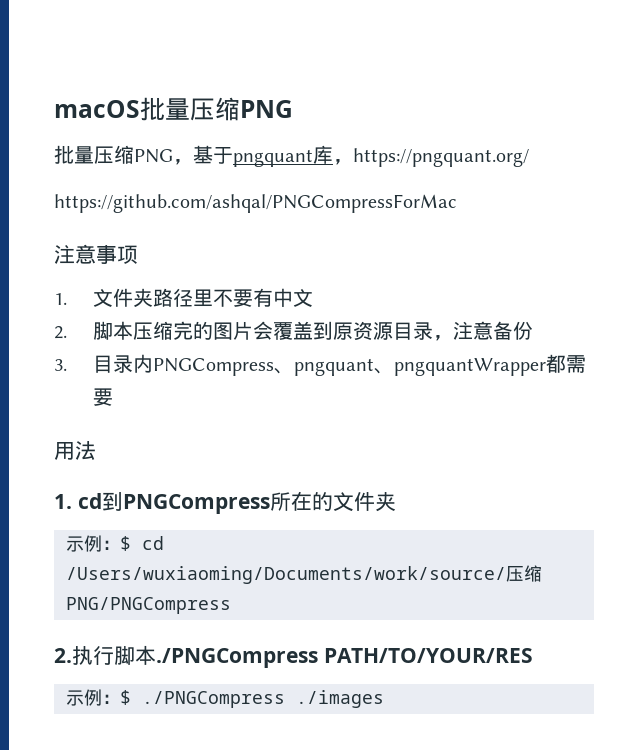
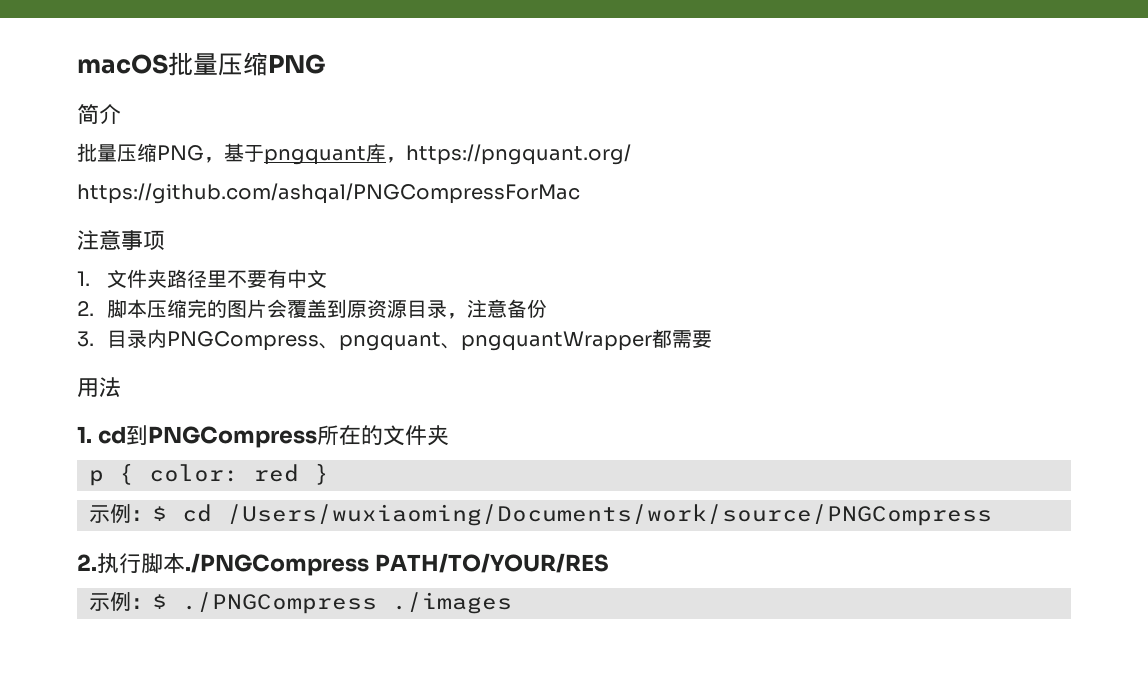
+ 简介
+ p { color: red }
- 示例：$ cd /Users/wuxiaoming/Documents/work/source/压缩PNG/PNGCompress
+ 示例：$ cd /Users/wuxiaoming/Documents/work/source/PNGCompress

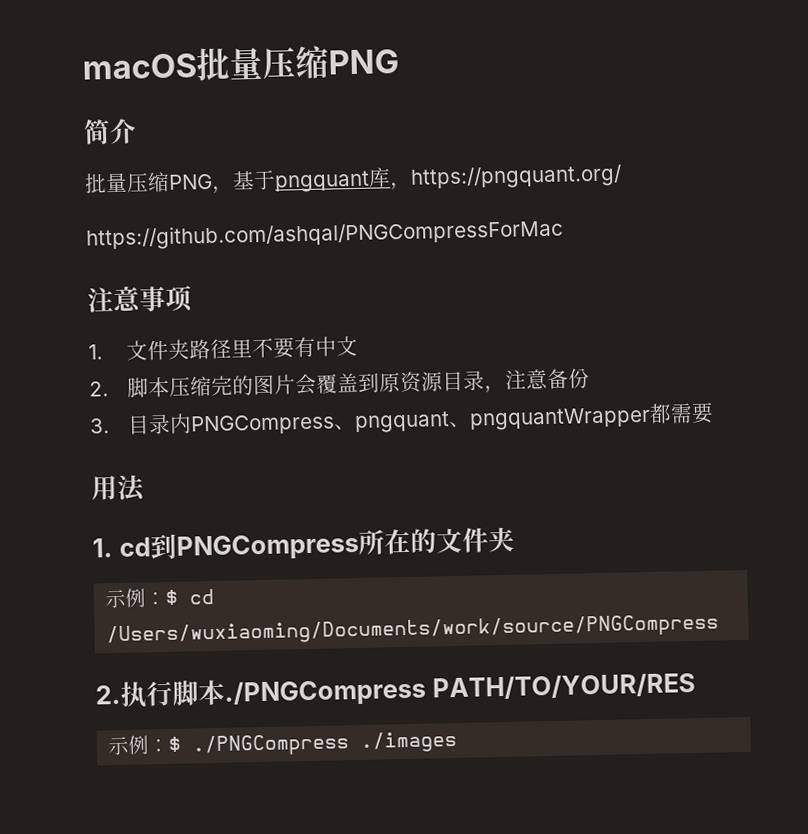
- p { color: red }

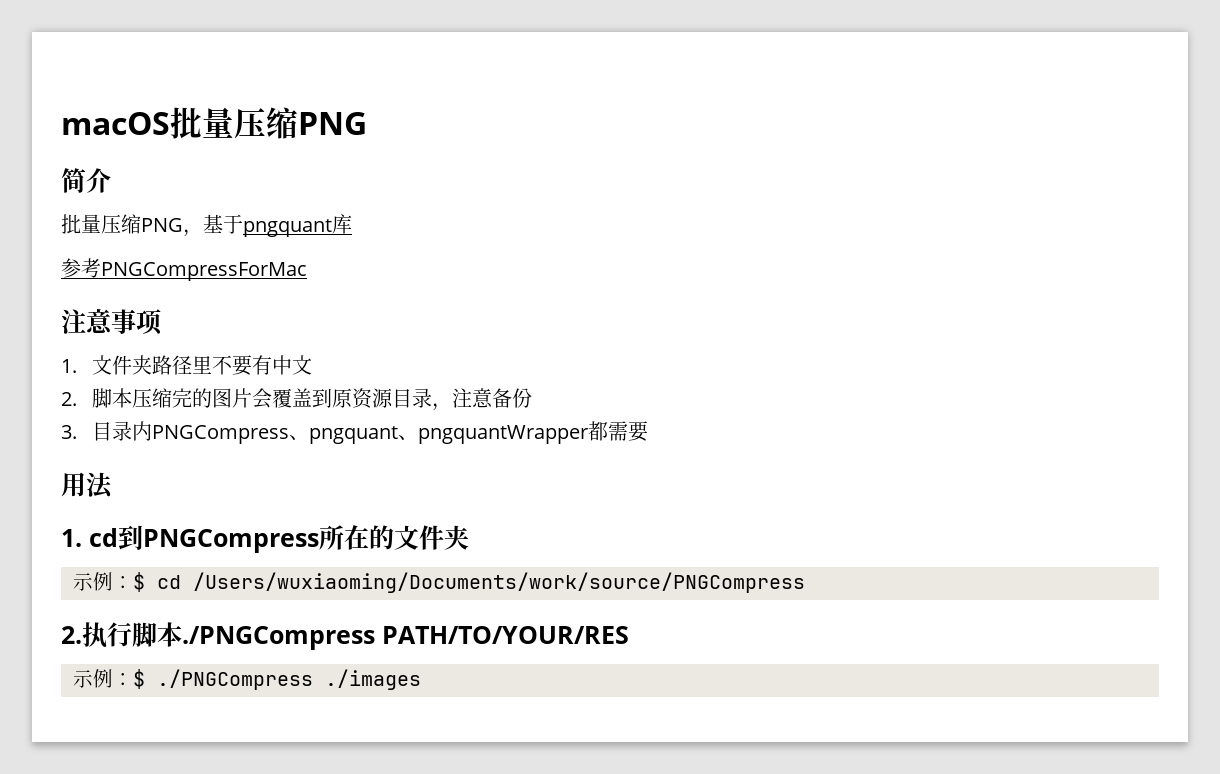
- 批量压缩PNG，基于pngquant库，https://pngquant.org/
- https://github.com/ashqal/PNGCompressForMac
+ 批量压缩PNG，基于pngquant库
+ 参考PNGCompressForMac

